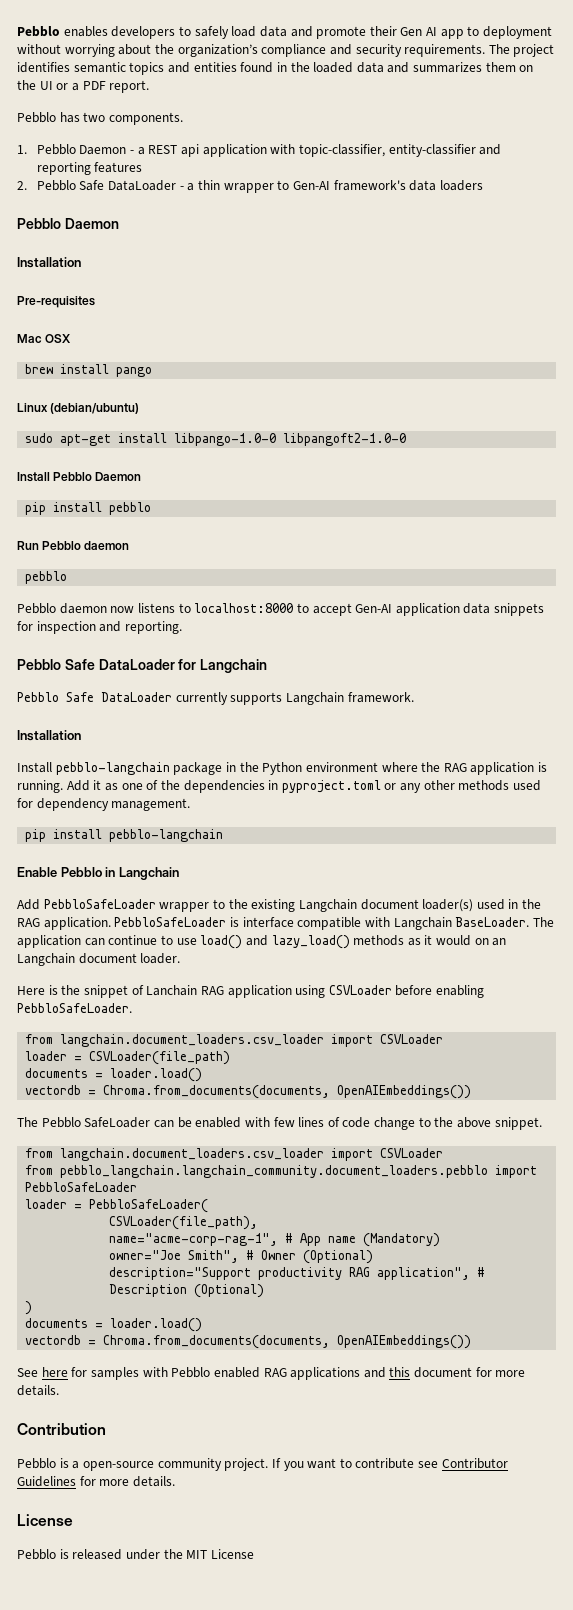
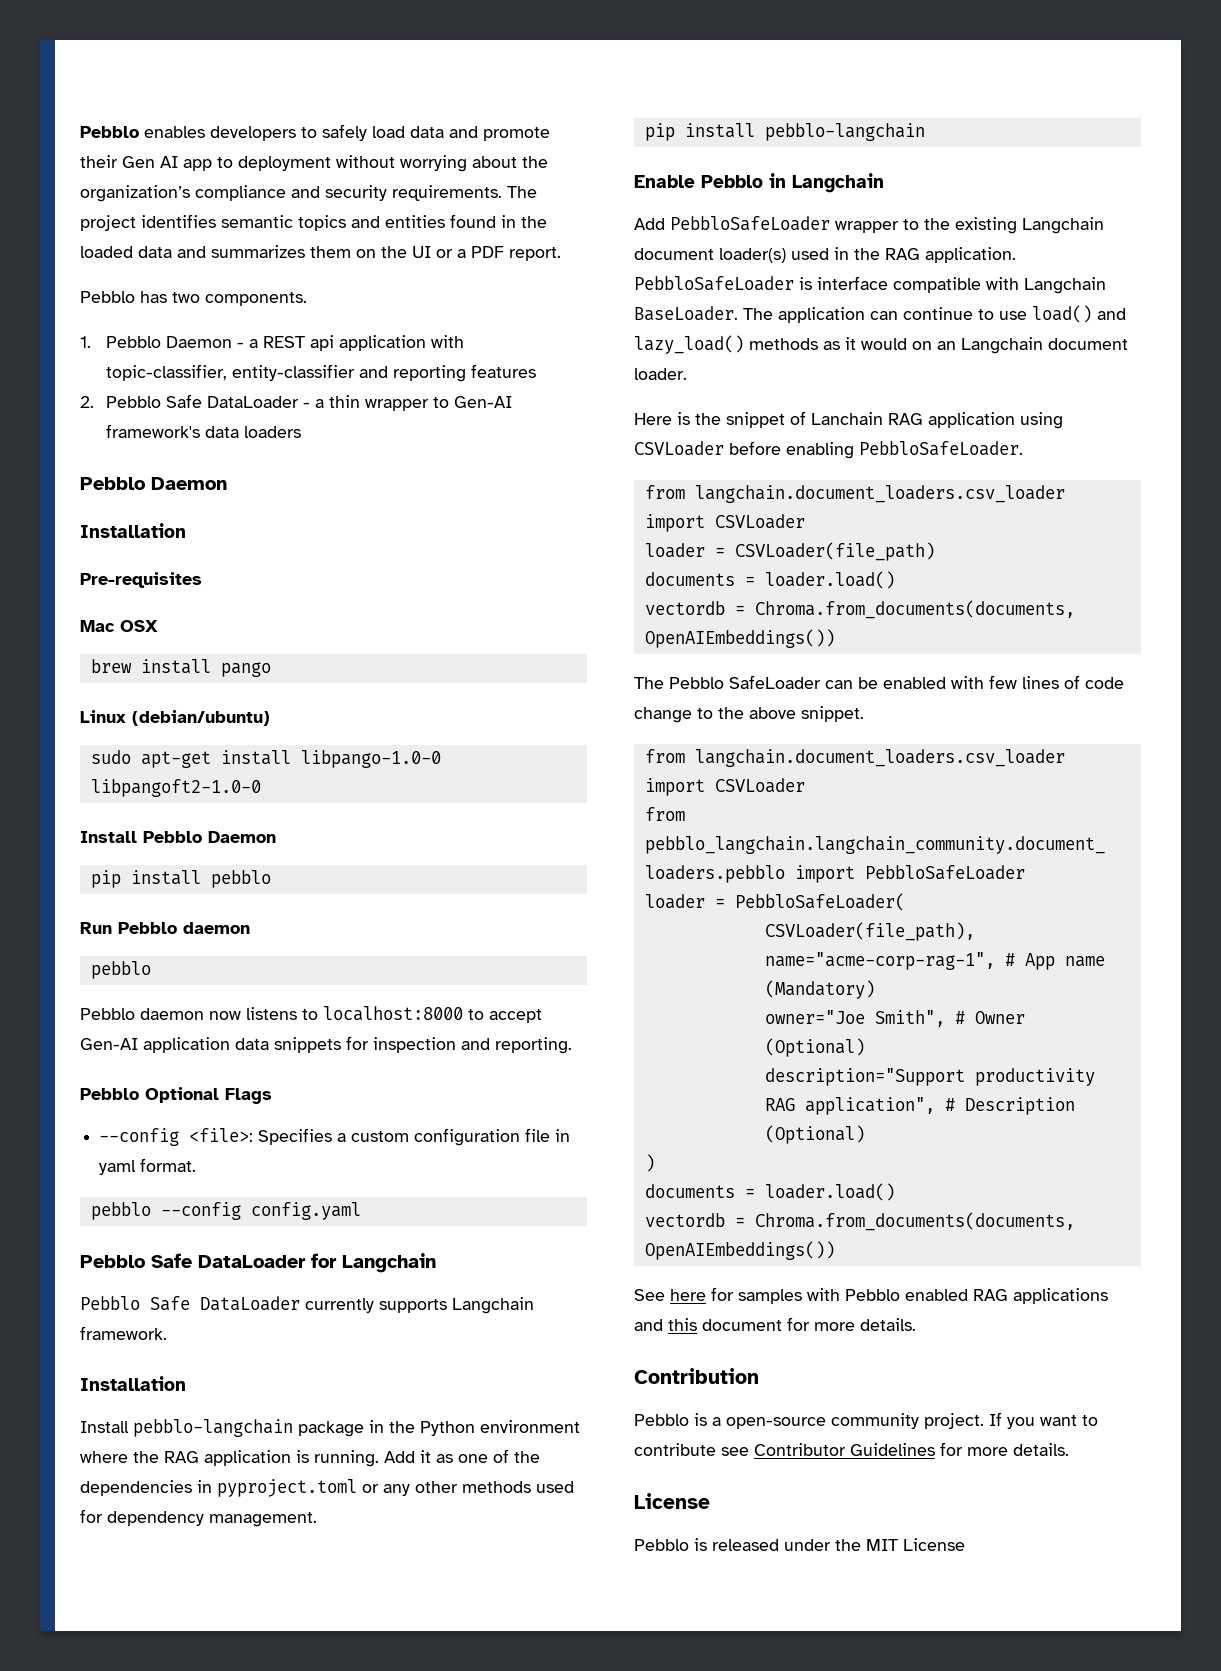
+ Pebblo Optional Flags
+ --config <file>: Specifies a custom configuration file in yaml format.
+ pebblo --config config.yaml

